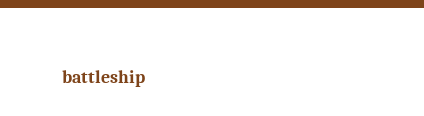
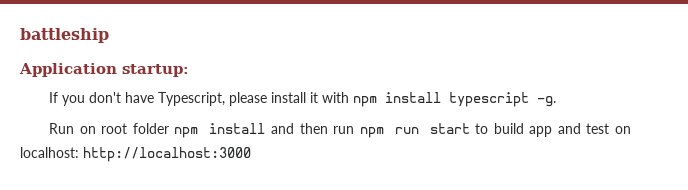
+ Application startup:
+ If you don't have Typescript, please install it with npm install typescript -g.
+ Run on root folder npm install and then run npm run start to build app and test on localhost: http://localhost:3000

